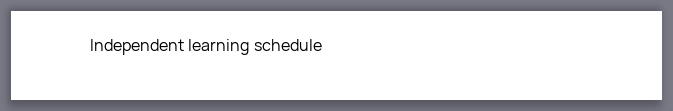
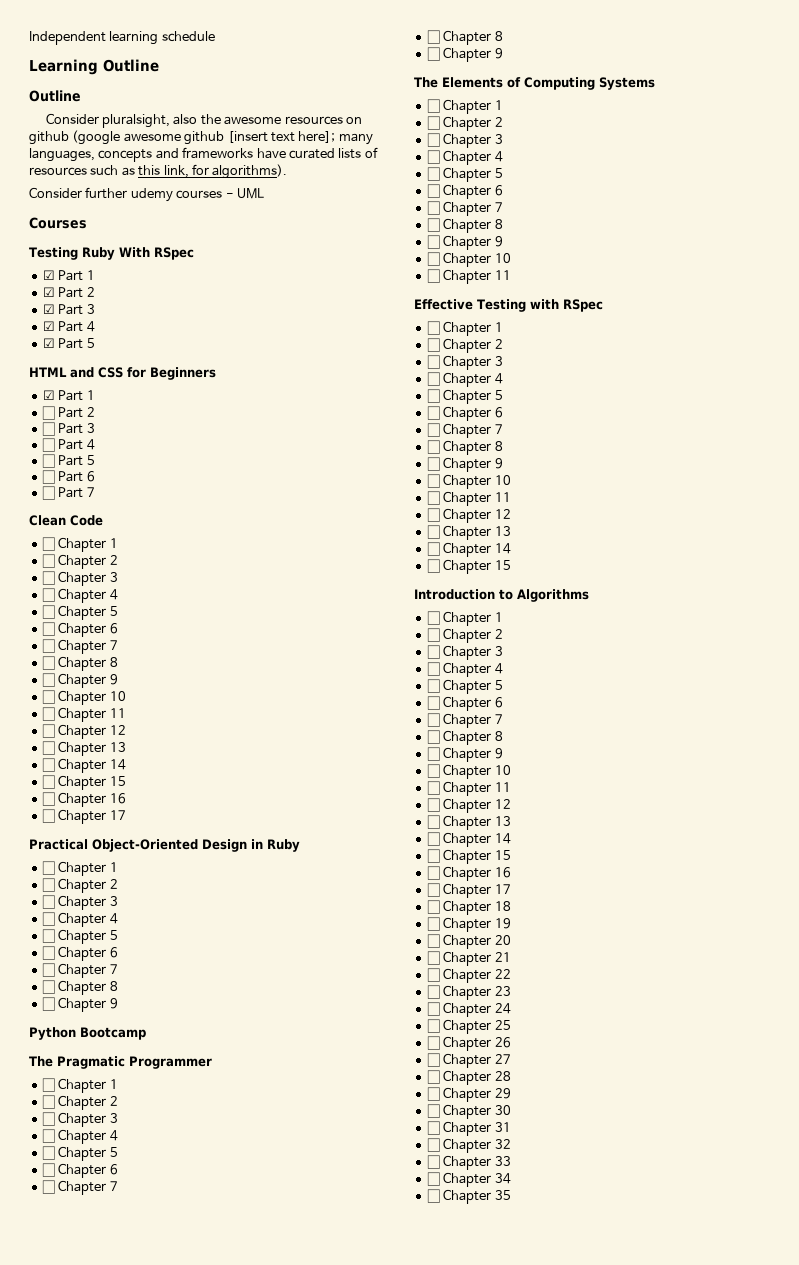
+ Learning Outline
+ Outline
+ Consider pluralsight, also the awesome resources on github (google awesome github [insert text here]; many languages, concepts and frameworks have curated lists of resources such as this link, for algorithms).
+ Consider further udemy courses - UML
+ Courses
+ Testing Ruby With RSpec
+ ☑ Part 1
+ ☑ Part 2
+ ☑ Part 3
+ ☑ Part 4
+ ☑ Part 5
+ HTML and CSS for Beginners
+ ☑ Part 1
+ ☐ Part 2
+ ☐ Part 3
+ ☐ Part 4
+ ☐ Part 5
+ ☐ Part 6
+ ☐ Part 7
+ Clean Code
+ ☐ Chapter 1
+ ☐ Chapter 2
+ ☐ Chapter 3
+ ☐ Chapter 4
+ ☐ Chapter 5
+ ☐ Chapter 6
+ ☐ Chapter 7
+ ☐ Chapter 8
+ ☐ Chapter 9
+ ☐ Chapter 10
+ ☐ Chapter 11
+ ☐ Chapter 12
+ ☐ Chapter 13
+ ☐ Chapter 14
+ ☐ Chapter 15
+ ☐ Chapter 16
+ ☐ Chapter 17
+ Practical Object-Oriented Design in Ruby
+ ☐ Chapter 1
+ ☐ Chapter 2
+ ☐ Chapter 3
+ ☐ Chapter 4
+ ☐ Chapter 5
+ ☐ Chapter 6
+ ☐ Chapter 7
+ ☐ Chapter 8
+ ☐ Chapter 9
+ Python Bootcamp
+ The Pragmatic Programmer
+ ☐ Chapter 1
+ ☐ Chapter 2
+ ☐ Chapter 3
+ ☐ Chapter 4
+ ☐ Chapter 5
+ ☐ Chapter 6
+ ☐ Chapter 7
+ ☐ Chapter 8
+ ☐ Chapter 9
+ The Elements of Computing Systems
+ ☐ Chapter 1
+ ☐ Chapter 2
+ ☐ Chapter 3
+ ☐ Chapter 4
+ ☐ Chapter 5
+ ☐ Chapter 6
+ ☐ Chapter 7
+ ☐ Chapter 8
+ ☐ Chapter 9
+ ☐ Chapter 10
+ ☐ Chapter 11
+ Effective Testing with RSpec
+ ☐ Chapter 1
+ ☐ Chapter 2
+ ☐ Chapter 3
+ ☐ Chapter 4
+ ☐ Chapter 5
+ ☐ Chapter 6
+ ☐ Chapter 7
+ ☐ Chapter 8
+ ☐ Chapter 9
+ ☐ Chapter 10
+ ☐ Chapter 11
+ ☐ Chapter 12
+ ☐ Chapter 13
+ ☐ Chapter 14
+ ☐ Chapter 15
+ Introduction to Algorithms
+ ☐ Chapter 1
+ ☐ Chapter 2
+ ☐ Chapter 3
+ ☐ Chapter 4
+ ☐ Chapter 5
+ ☐ Chapter 6
+ ☐ Chapter 7
+ ☐ Chapter 8
+ ☐ Chapter 9
+ ☐ Chapter 10
+ ☐ Chapter 11
+ ☐ Chapter 12
+ ☐ Chapter 13
+ ☐ Chapter 14
+ ☐ Chapter 15
+ ☐ Chapter 16
+ ☐ Chapter 17
+ ☐ Chapter 18
+ ☐ Chapter 19
+ ☐ Chapter 20
+ ☐ Chapter 21
+ ☐ Chapter 22
+ ☐ Chapter 23
+ ☐ Chapter 24
+ ☐ Chapter 25
+ ☐ Chapter 26
+ ☐ Chapter 27
+ ☐ Chapter 28
+ ☐ Chapter 29
+ ☐ Chapter 30
+ ☐ Chapter 31
+ ☐ Chapter 32
+ ☐ Chapter 33
+ ☐ Chapter 34
+ ☐ Chapter 35

